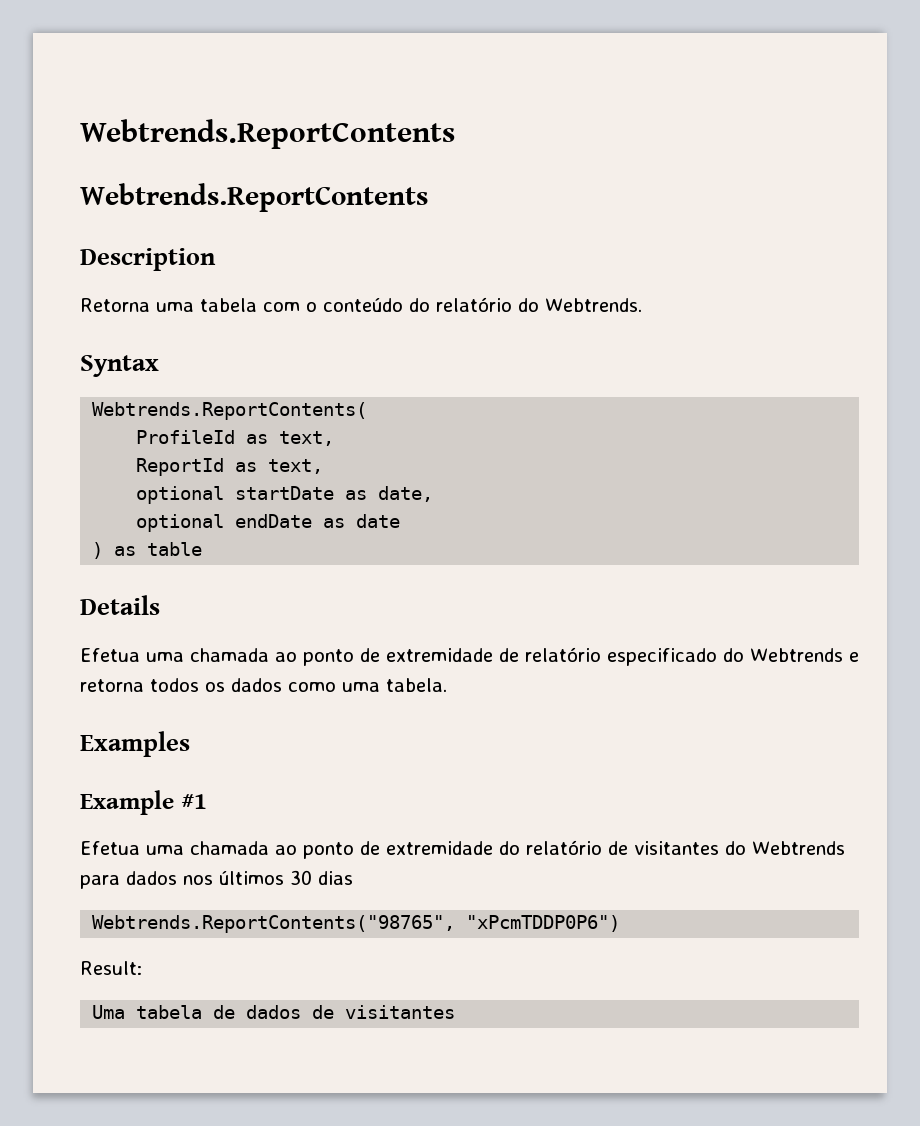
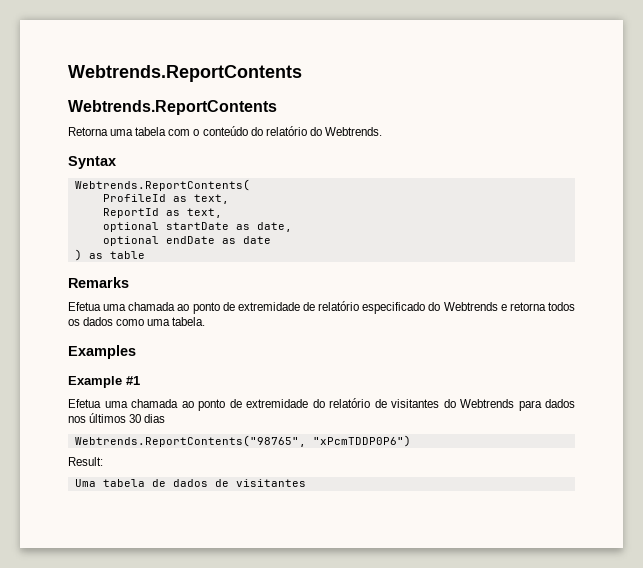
- Description
- Details
+ Remarks

